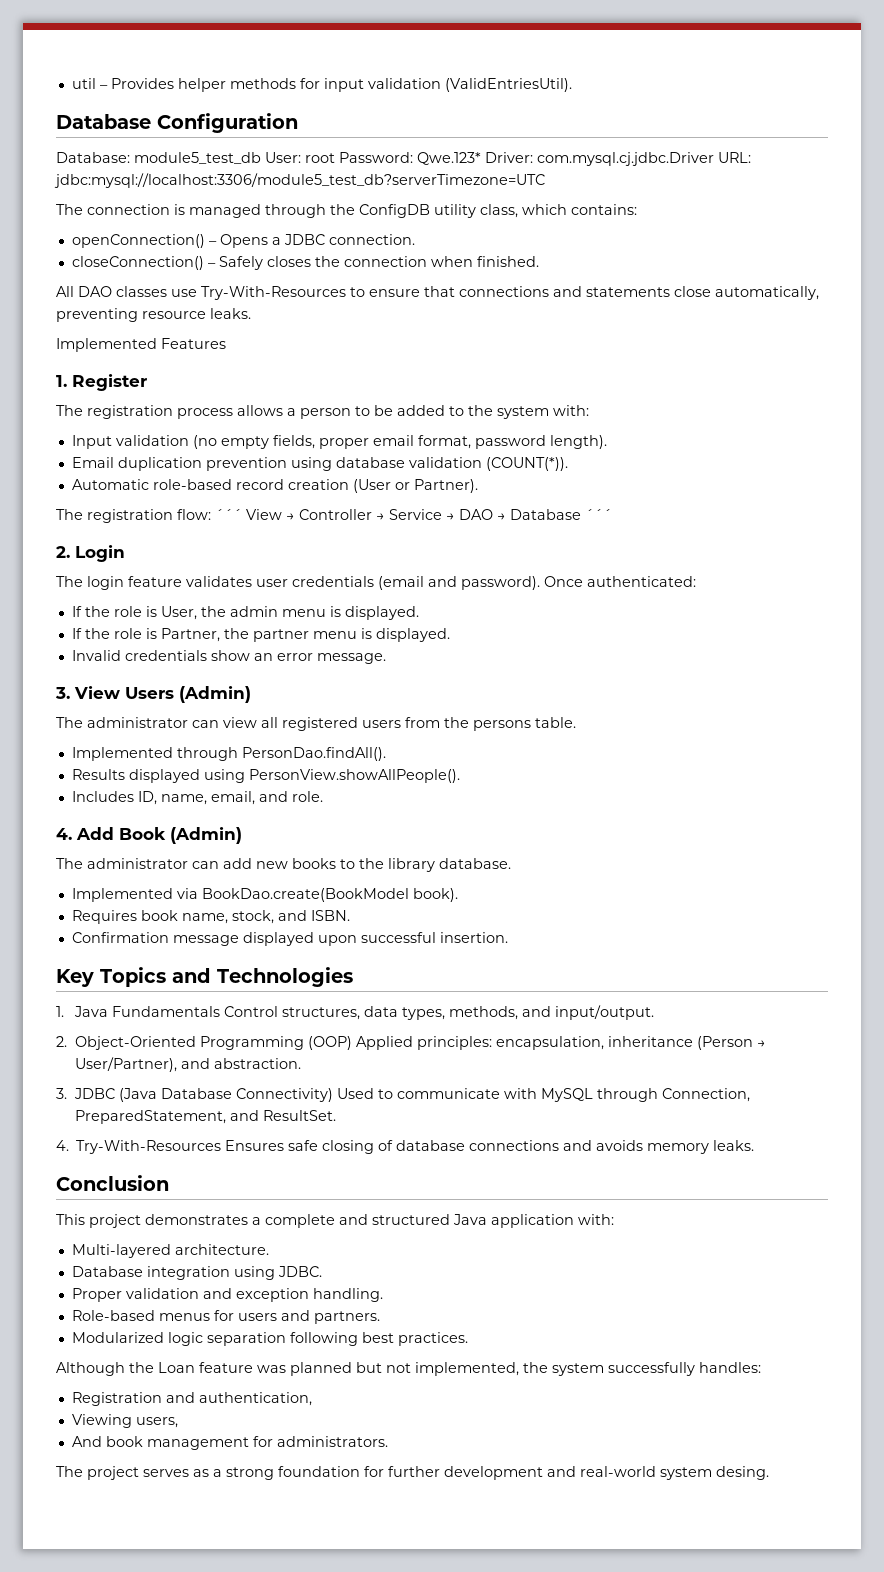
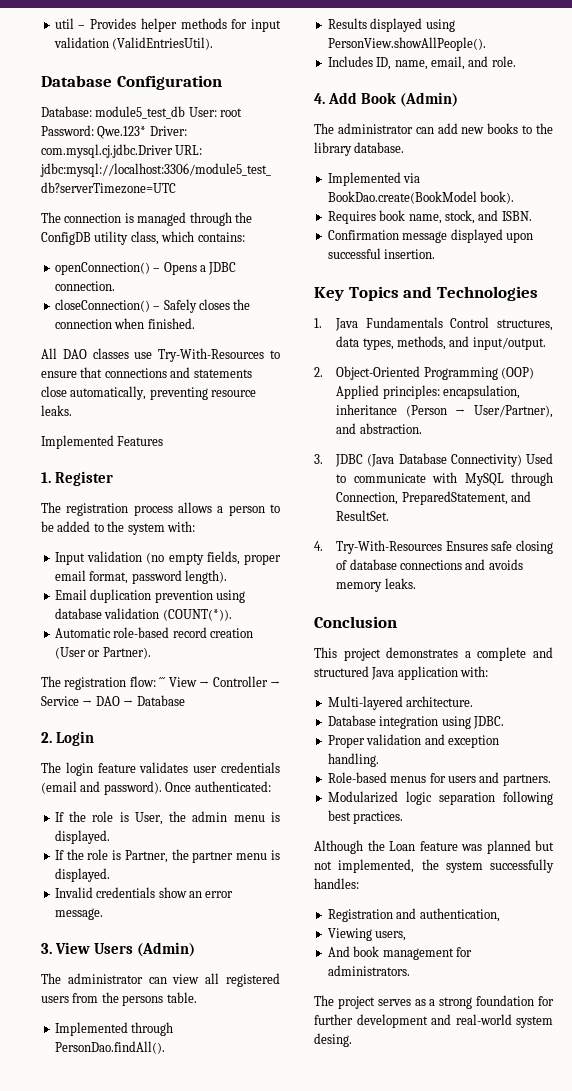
- The registration flow: ´´´ View → Controller → Service → DAO → Database ´´´
+ The registration flow: ´´´ View → Controller → Service → DAO → Database

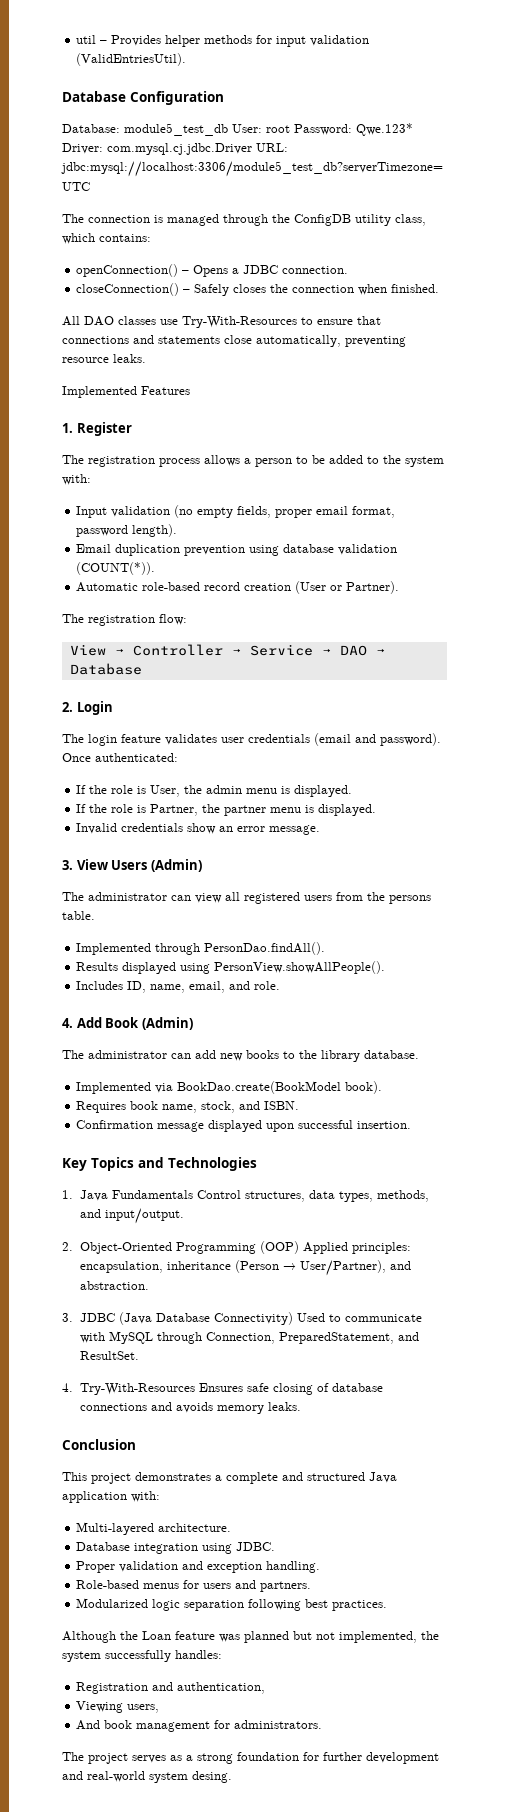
- The registration flow: ´´´ View → Controller → Service → DAO → Database
+ The registration flow:
+ View → Controller → Service → DAO → Database

